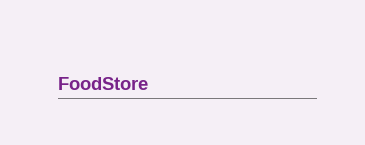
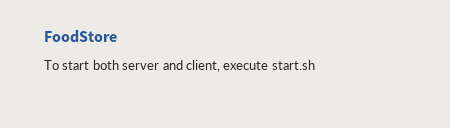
+ To start both server and client, execute start.sh

